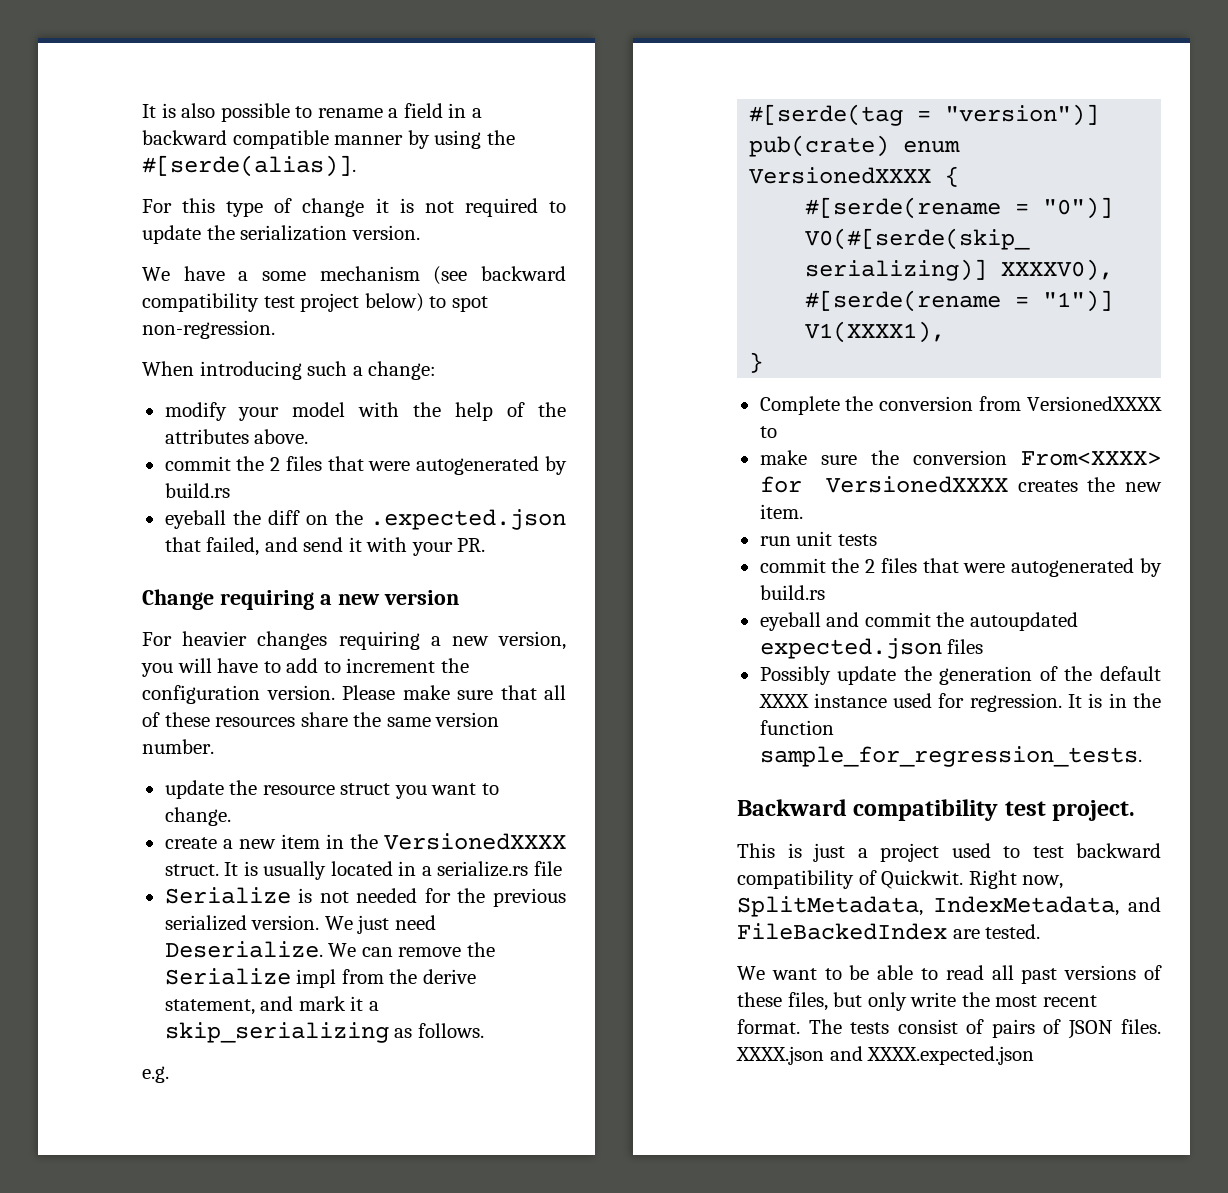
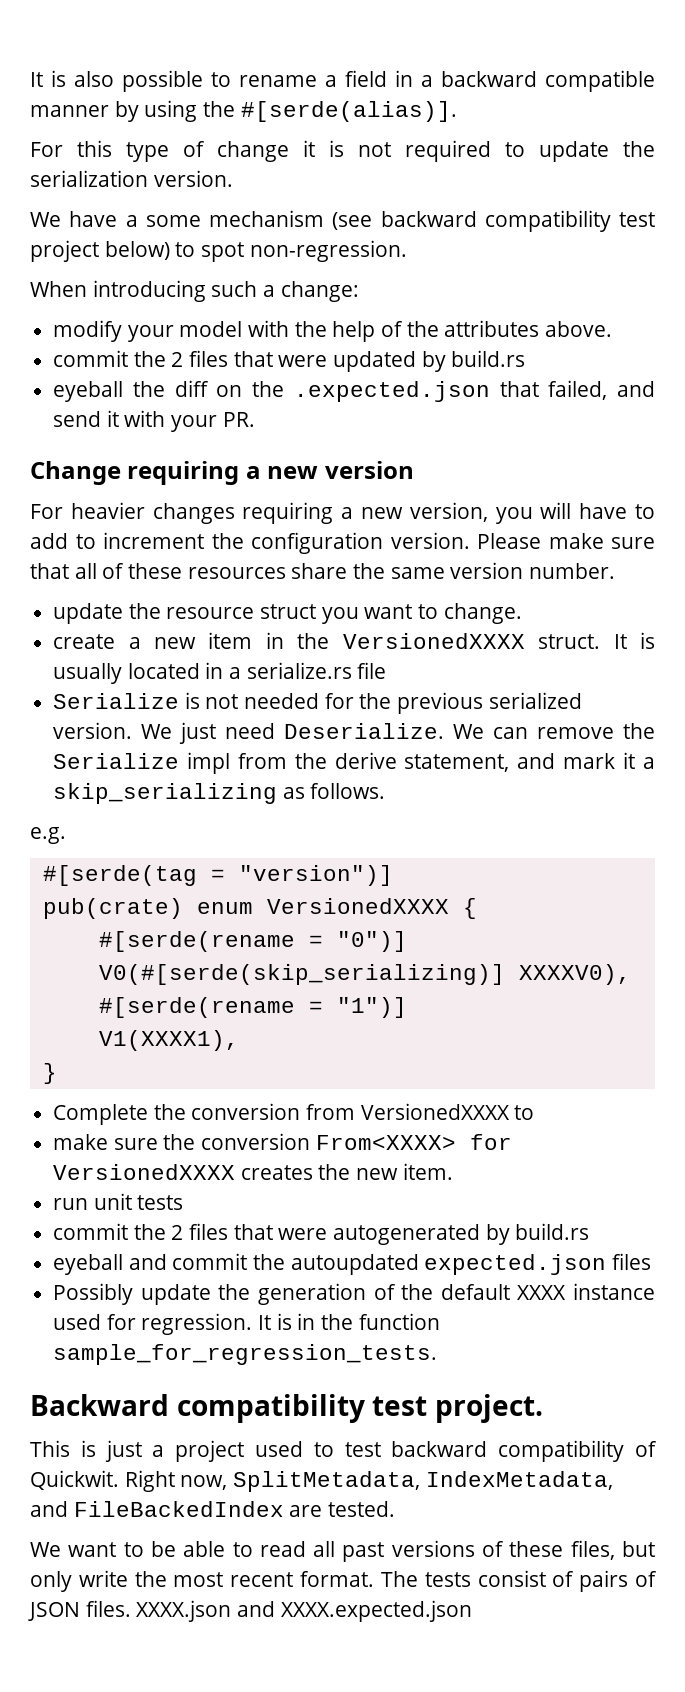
  modify your model with the help of the attributes above.
- commit the 2 files that were autogenerated by build.rs
+ commit the 2 files that were updated by build.rs

